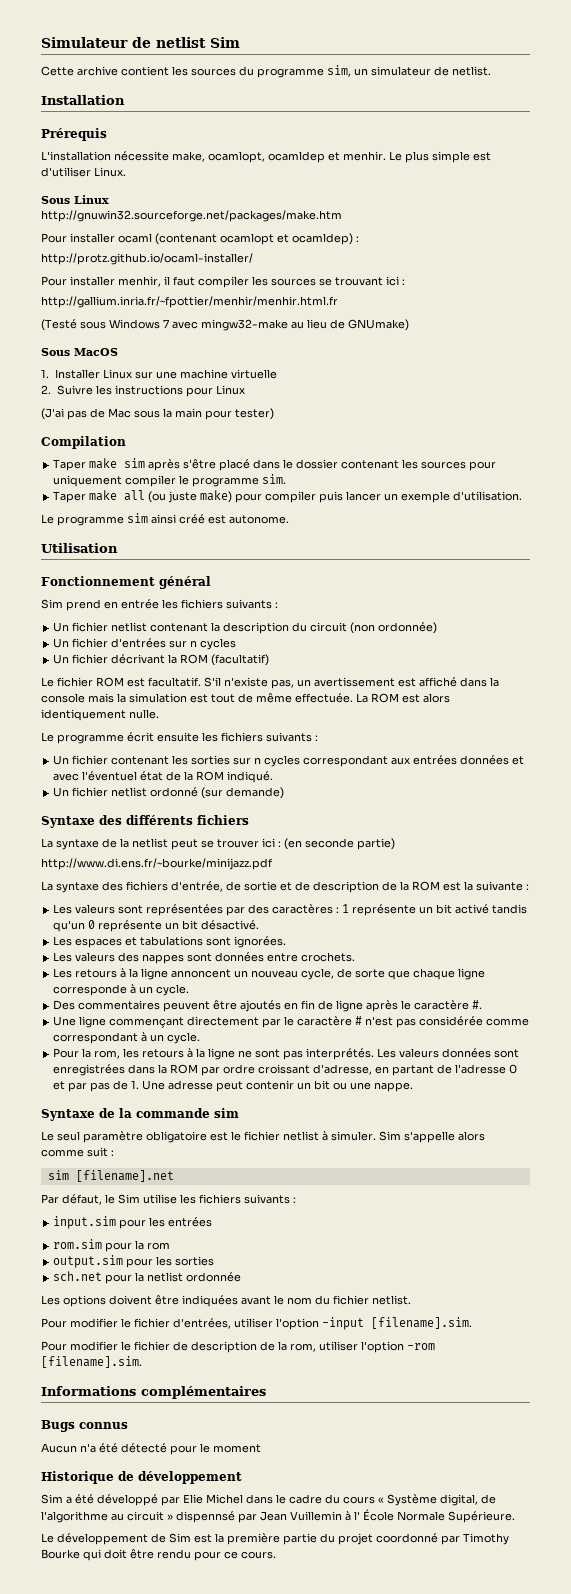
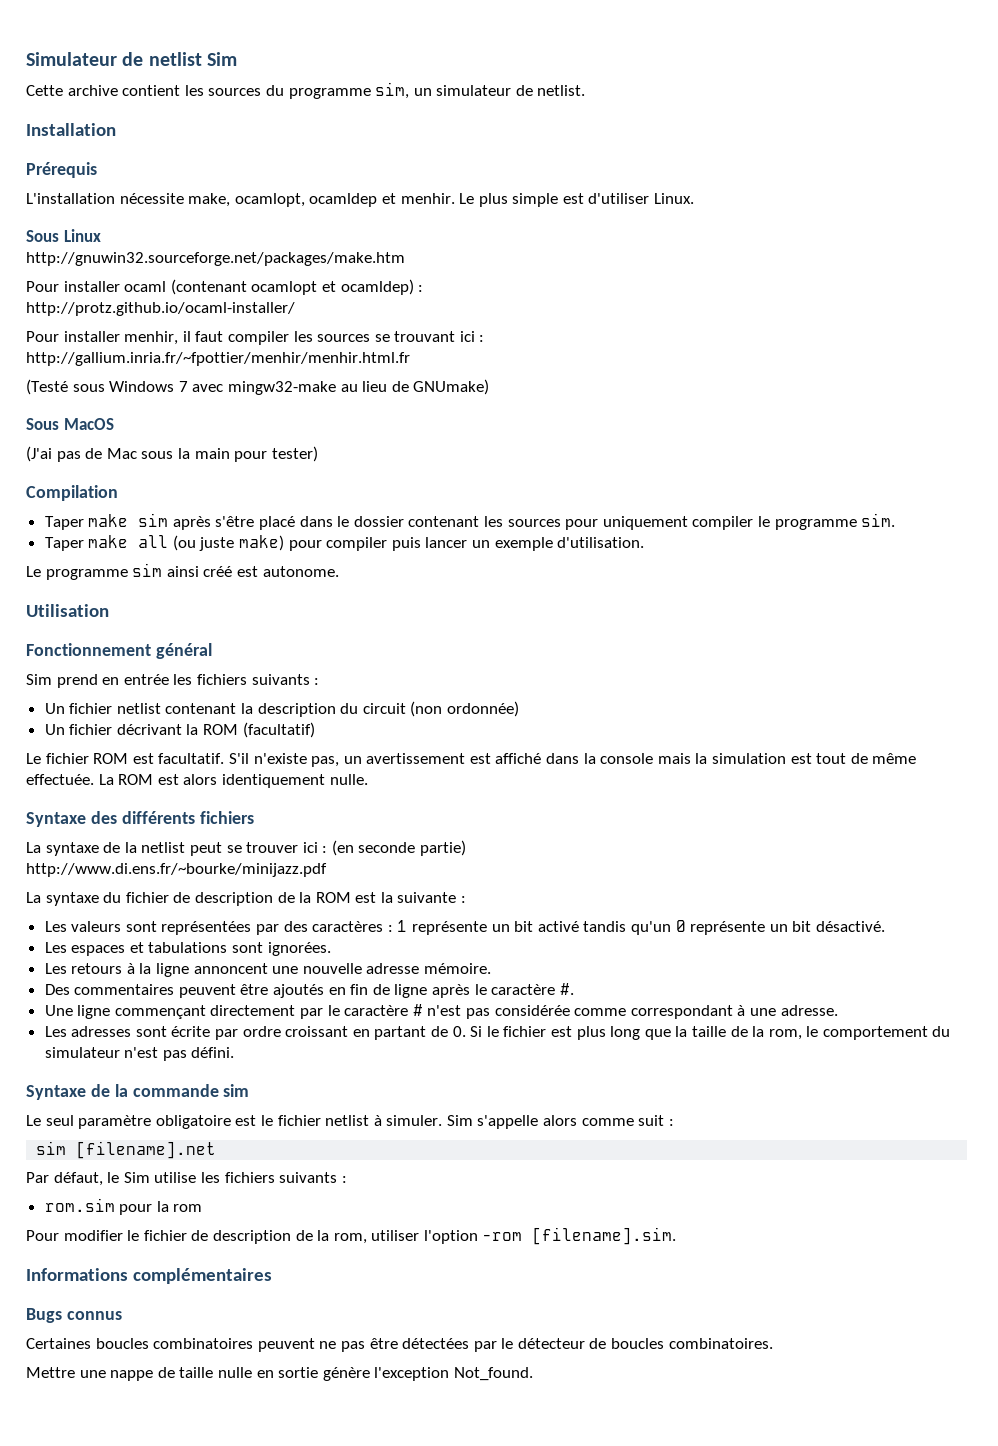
- 1. Installer Linux sur une machine virtuelle
- 2. Suivre les instructions pour Linux
- Un fichier d'entrées sur n cycles
- Le programme écrit ensuite les fichiers suivants :
- Un fichier contenant les sorties sur n cycles correspondant aux entrées données et avec l'éventuel état de la ROM indiqué.
- Un fichier netlist ordonné (sur demande)
- La syntaxe des fichiers d'entrée, de sortie et de description de la ROM est la suivante :
+ La syntaxe du fichier de description de la ROM est la suivante :
- Les valeurs des nappes sont données entre crochets.
- Les retours à la ligne annoncent un nouveau cycle, de sorte que chaque ligne corresponde à un cycle.
+ Les retours à la ligne annoncent une nouvelle adresse mémoire.
- Une ligne commençant directement par le caractère # n'est pas considérée comme correspondant à un cycle.
- Pour la rom, les retours à la ligne ne sont pas interprétés. Les valeurs données sont enregistrées dans la ROM par ordre croissant d'adresse, en partant de l'adresse 0 et par pas de 1. Une adresse peut contenir un bit ou une nappe.
+ Une ligne commençant directement par le caractère # n'est pas considérée comme correspondant à une adresse.
+ Les adresses sont écrite par ordre croissant en partant de 0. Si le fichier est plus long que la taille de la rom, le comportement du simulateur n'est pas défini.
- input.sim pour les entrées
- output.sim pour les sorties
- sch.net pour la netlist ordonnée
- Les options doivent être indiquées avant le nom du fichier netlist.
- Pour modifier le fichier d'entrées, utiliser l'option -input [filename].sim.
- Aucun n'a été détecté pour le moment
- Historique de développement
- Sim a été développé par Elie Michel dans le cadre du cours « Système digital, de l'algorithme au circuit » dispennsé par Jean Vuillemin à l' École Normale Supérieure.
- Le développement de Sim est la première partie du projet coordonné par Timothy Bourke qui doit être rendu pour ce cours.
+ Certaines boucles combinatoires peuvent ne pas être détectées par le détecteur de boucles combinatoires.
+ Mettre une nappe de taille nulle en sortie génère l'exception Not_found.

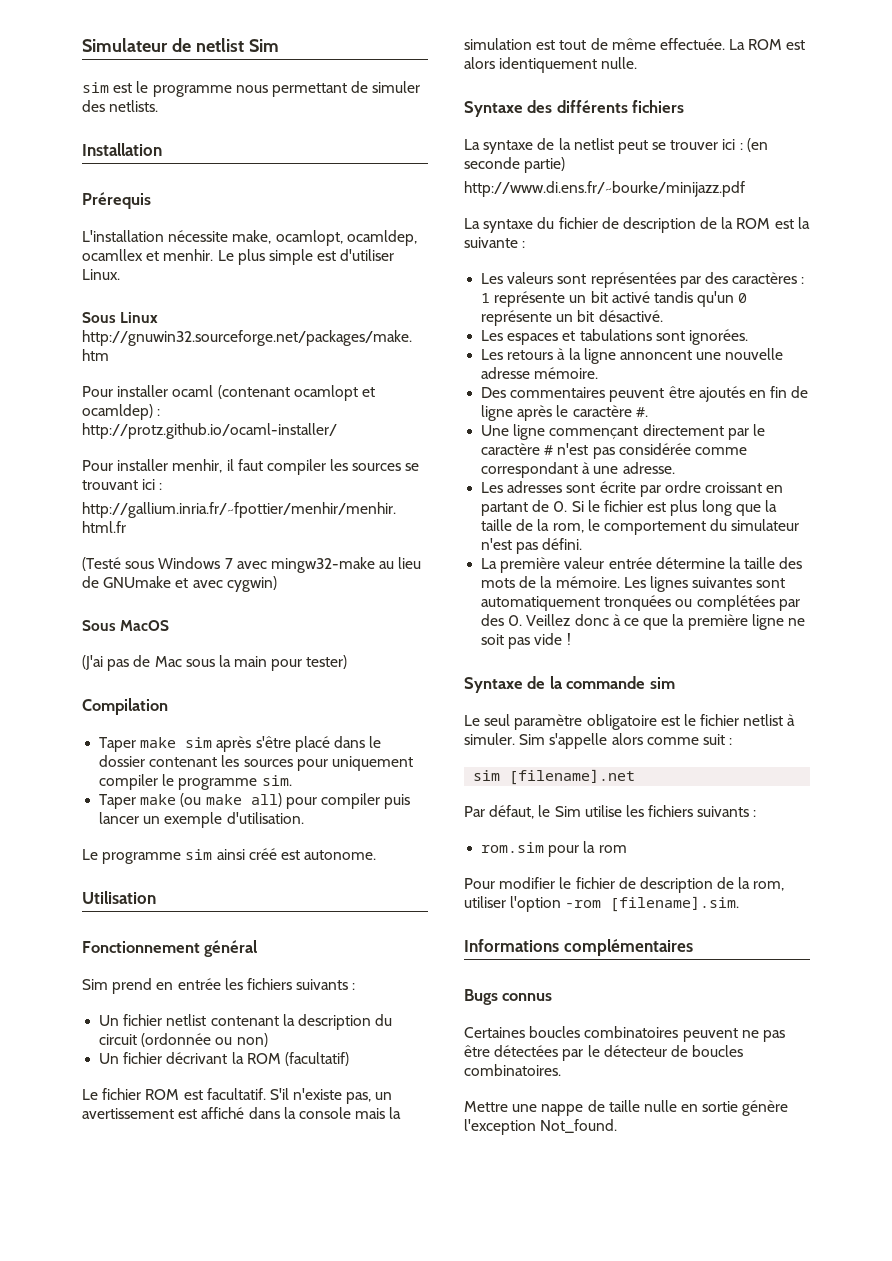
- Cette archive contient les sources du programme sim, un simulateur de netlist.
+ sim est le programme nous permettant de simuler des netlists.
- L'installation nécessite make, ocamlopt, ocamldep et menhir.
+ L'installation nécessite make, ocamlopt, ocamldep, ocamllex et menhir.
- (Testé sous Windows 7 avec mingw32-make au lieu de GNUmake)
+ (Testé sous Windows 7 avec mingw32-make au lieu de GNUmake et avec cygwin)
- Taper make all (ou juste make) pour compiler puis lancer un exemple d'utilisation.
+ Taper make (ou make all) pour compiler puis lancer un exemple d'utilisation.
- Un fichier netlist contenant la description du circuit (non ordonnée)
+ Un fichier netlist contenant la description du circuit (ordonnée ou non)
+ La première valeur entrée détermine la taille des mots de la mémoire. Les lignes suivantes sont automatiquement tronquées ou complétées par des 0. Veillez donc à ce que la première ligne ne soit pas vide !

